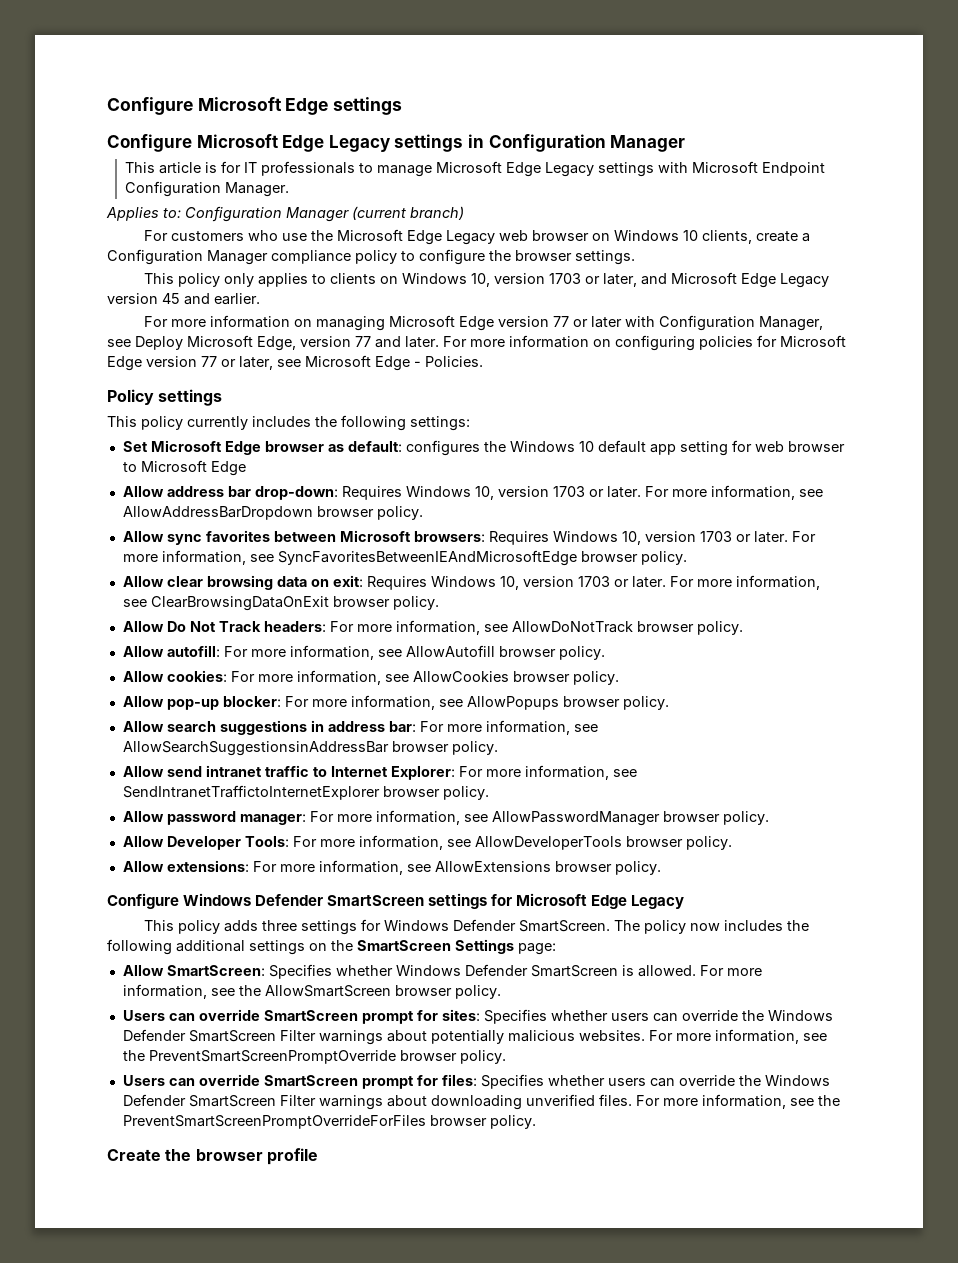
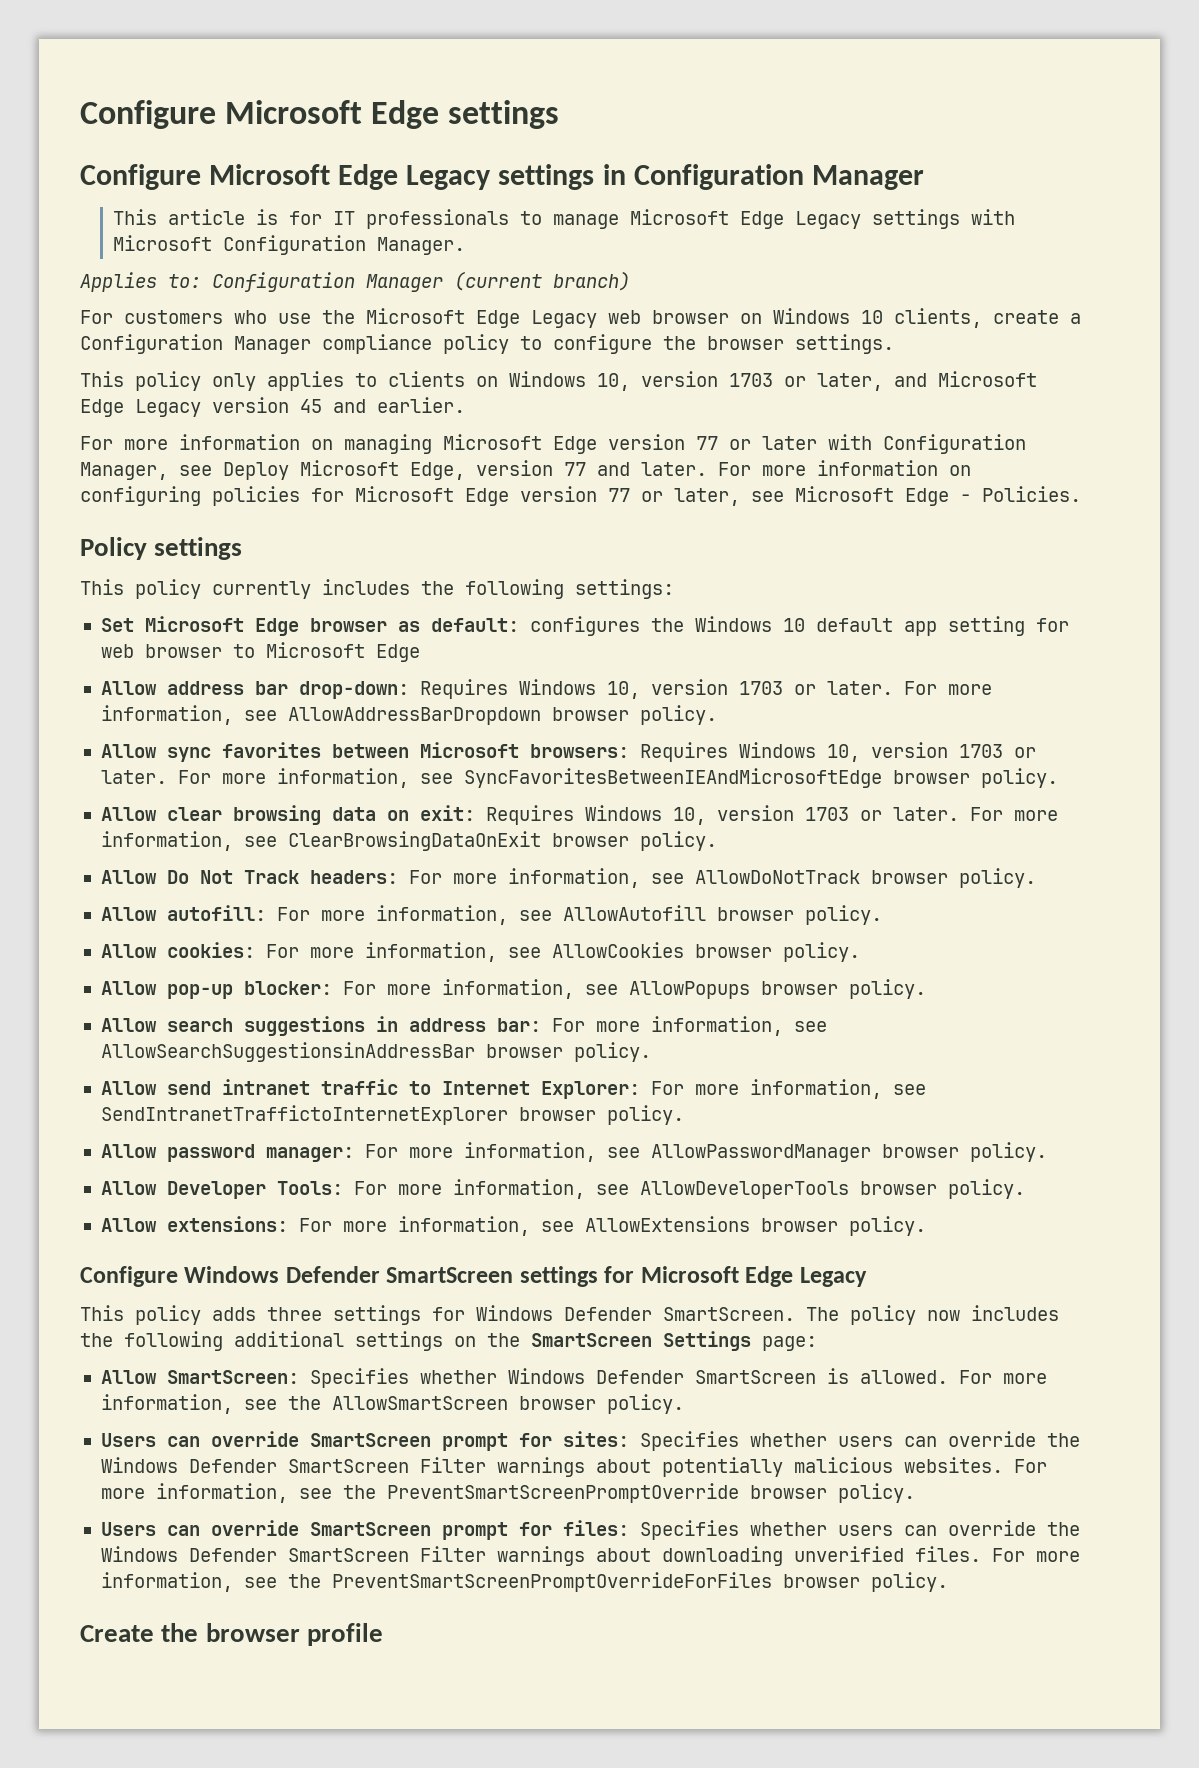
- This article is for IT professionals to manage Microsoft Edge Legacy settings with Microsoft Endpoint Configuration Manager.
+ This article is for IT professionals to manage Microsoft Edge Legacy settings with Microsoft Configuration Manager.

